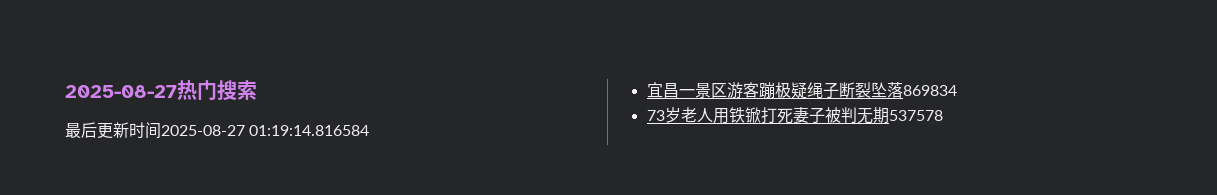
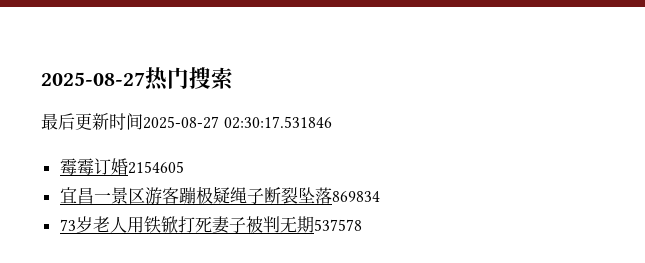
- 最后更新时间2025-08-27 01:19:14.816584
+ 最后更新时间2025-08-27 02:30:17.531846
+ 霉霉订婚2154605

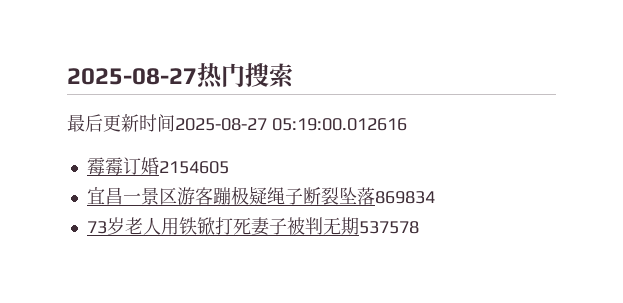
- 最后更新时间2025-08-27 02:30:17.531846
+ 最后更新时间2025-08-27 05:19:00.012616

